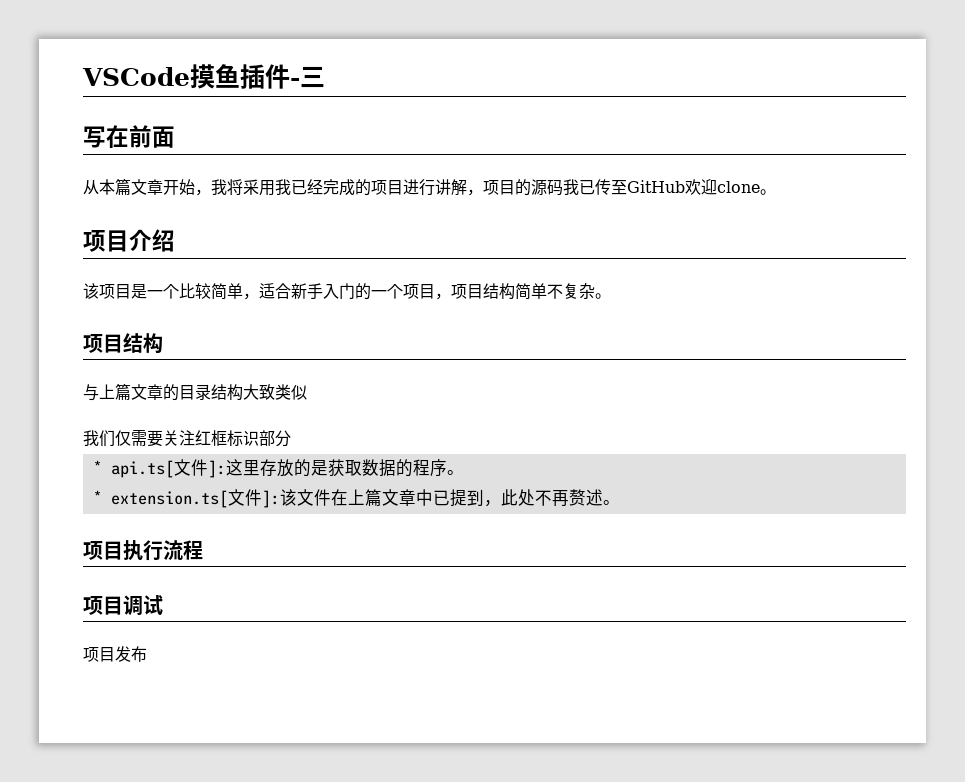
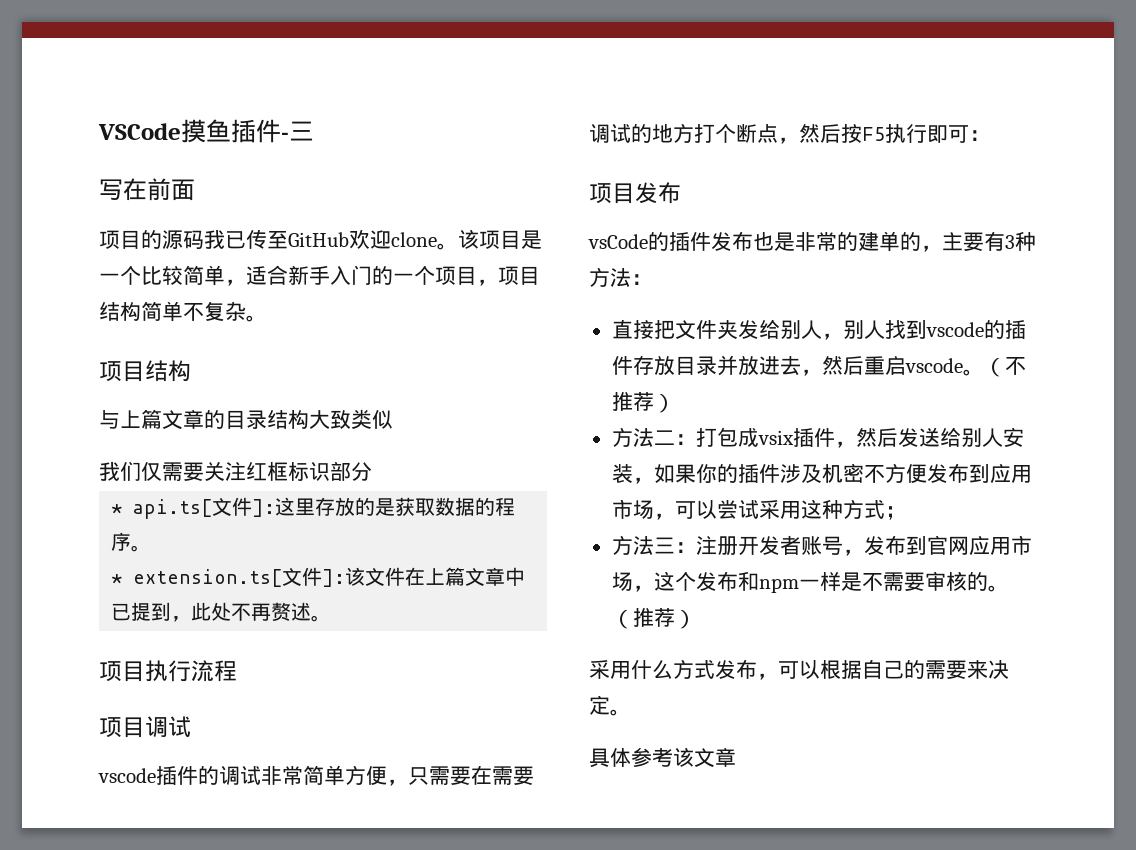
- 从本篇文章开始，我将采用我已经完成的项目进行讲解，项目的源码我已传至GitHub欢迎clone。
- 项目介绍
- 该项目是一个比较简单，适合新手入门的一个项目，项目结构简单不复杂。
+ 项目的源码我已传至GitHub欢迎clone。该项目是一个比较简单，适合新手入门的一个项目，项目结构简单不复杂。
+ vscode插件的调试非常简单方便，只需要在需要调试的地方打个断点，然后按F5执行即可：
  项目发布
+ vsCode的插件发布也是非常的建单的，主要有3种方法：
+ 直接把文件夹发给别人，别人找到vscode的插件存放目录并放进去，然后重启vscode。（不推荐）
+ 方法二：打包成vsix插件，然后发送给别人安装，如果你的插件涉及机密不方便发布到应用市场，可以尝试采用这种方式；
+ 方法三：注册开发者账号，发布到官网应用市场，这个发布和npm一样是不需要审核的。（推荐）
+ 采用什么方式发布，可以根据自己的需要来决定。
+ 具体参考该文章

